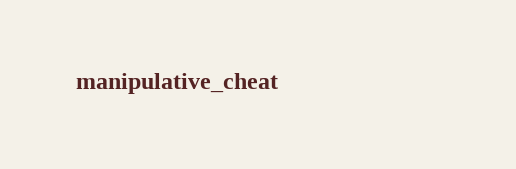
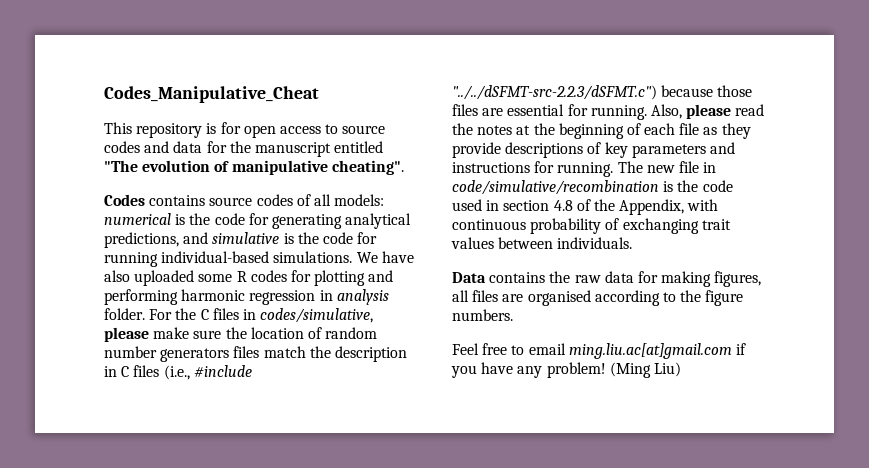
- manipulative_cheat
+ Codes_Manipulative_Cheat
+ This repository is for open access to source codes and data for the manuscript entitled "The evolution of manipulative cheating".
+ Codes contains source codes of all models: numerical is the code for generating analytical predictions, and simulative is the code for running individual-based simulations. We have also uploaded some R codes for plotting and performing harmonic regression in analysis folder. For the C files in codes/simulative, please make sure the location of random number generators files match the description in C files (i.e., #include "../../dSFMT-src-2.2.3/dSFMT.c") because those files are essential for running. Also, please read the notes at the beginning of each file as they provide descriptions of key parameters and instructions for running. The new file in code/simulative/recombination is the code used in section 4.8 of the Appendix, with continuous probability of exchanging trait values between individuals.
+ Data contains the raw data for making figures, all files are organised according to the figure numbers.
+ Feel free to email ming.liu.ac[at]gmail.com if you have any problem! (Ming Liu)

